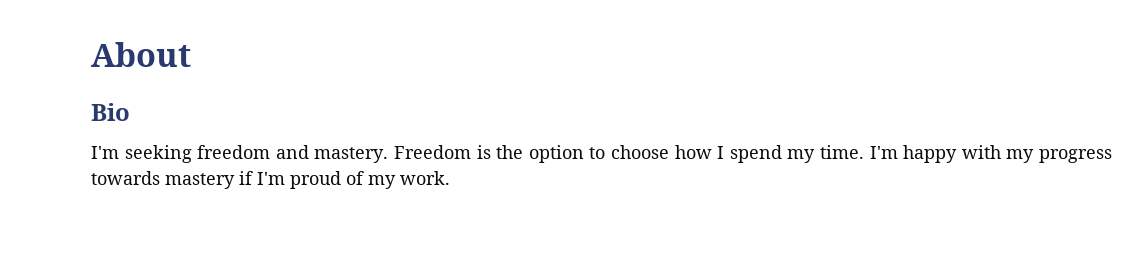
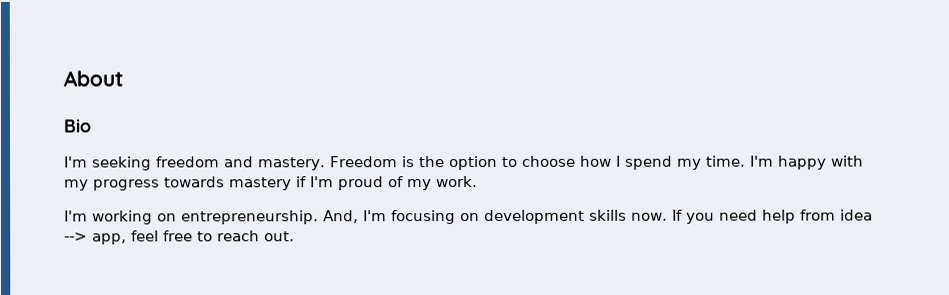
+ I'm working on entrepreneurship. And, I'm focusing on development skills now. If you need help from idea --> app, feel free to reach out.

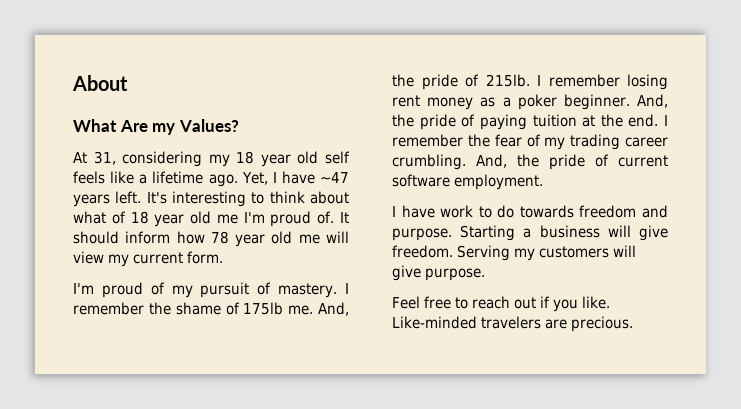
- Bio
- I'm seeking freedom and mastery. Freedom is the option to choose how I spend my time. I'm happy with my progress towards mastery if I'm proud of my work.
- I'm working on entrepreneurship. And, I'm focusing on development skills now. If you need help from idea --> app, feel free to reach out.
+ What Are my Values?
+ At 31, considering my 18 year old self feels like a lifetime ago. Yet, I have ~47 years left. It's interesting to think about what of 18 year old me I'm proud of. It should inform how 78 year old me will view my current form.
+ I'm proud of my pursuit of mastery. I remember the shame of 175lb me. And, the pride of 215lb. I remember losing rent money as a poker beginner. And, the pride of paying tuition at the end. I remember the fear of my trading career crumbling. And, the pride of current software employment.
+ I have work to do towards freedom and purpose. Starting a business will give freedom. Serving my customers will give purpose.
+ Feel free to reach out if you like. Like-minded travelers are precious.

